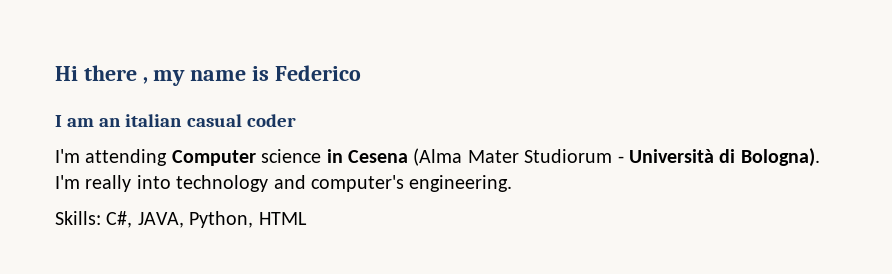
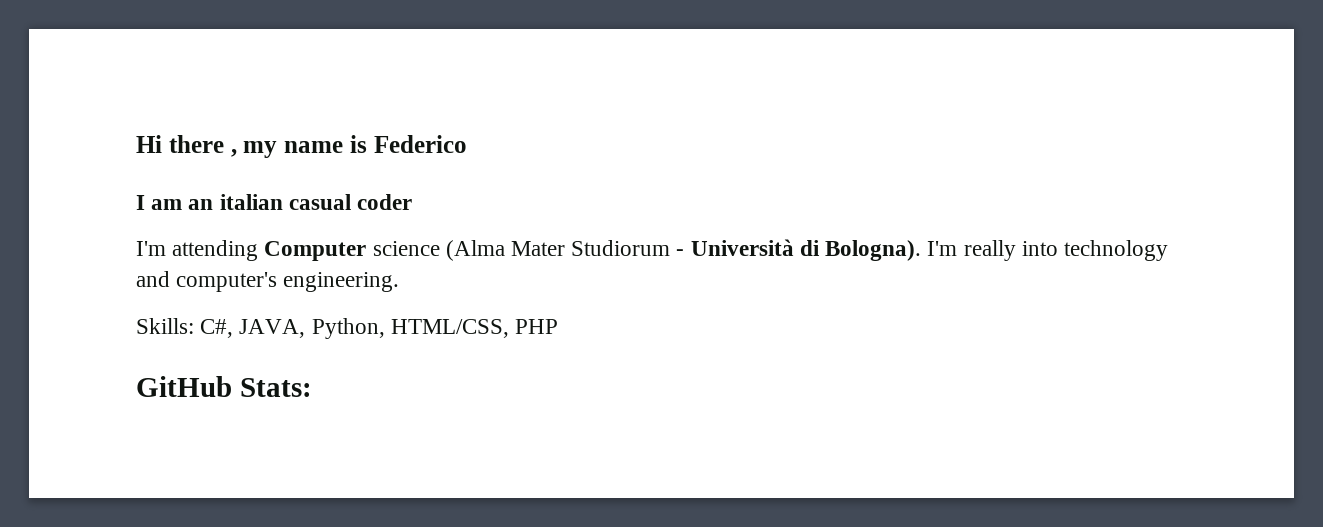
- I'm attending Computer science in Cesena (Alma Mater Studiorum - Università di Bologna).
+ I'm attending Computer science (Alma Mater Studiorum - Università di Bologna).
- Skills: C#, JAVA, Python, HTML
+ Skills: C#, JAVA, Python, HTML/CSS, PHP
+ GitHub Stats:

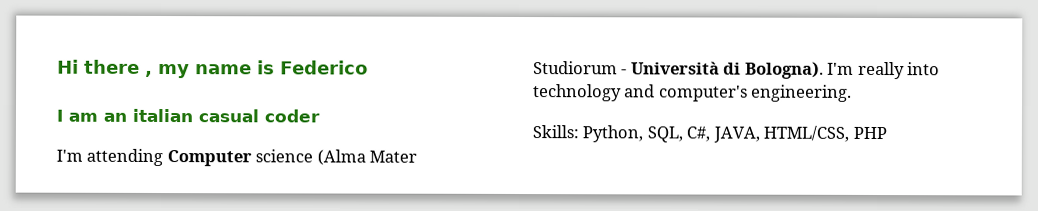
- Skills: C#, JAVA, Python, HTML/CSS, PHP
+ Skills: Python, SQL, C#, JAVA, HTML/CSS, PHP
- GitHub Stats:

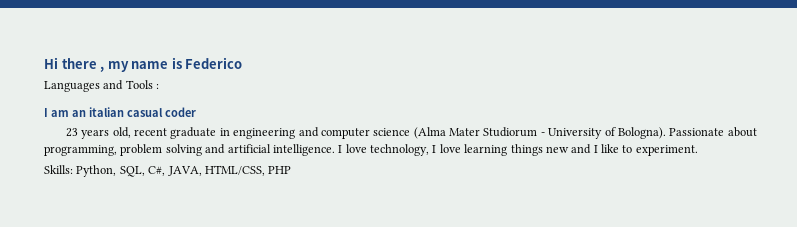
+ Languages and Tools :
- I'm attending Computer science (Alma Mater Studiorum - Università di Bologna). I'm really into technology and computer's engineering.
+ 23 years old, recent graduate in engineering and computer science (Alma Mater Studiorum - University of Bologna). Passionate about programming, problem solving and artificial intelligence. I love technology, I love learning things new and I like to experiment.

